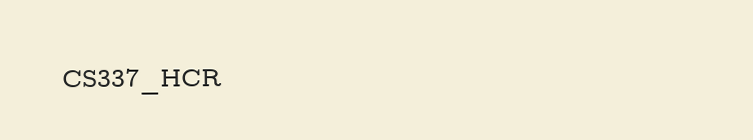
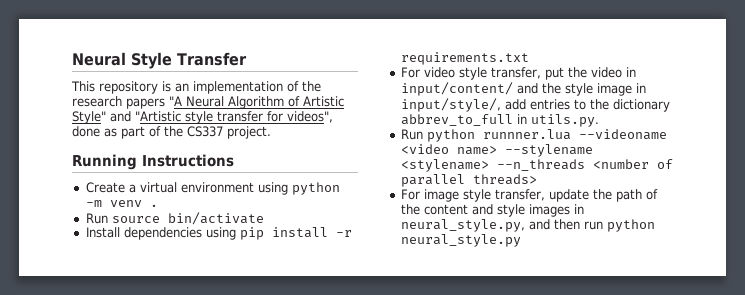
- CS337_HCR
+ Neural Style Transfer
+ This repository is an implementation of the research papers "A Neural Algorithm of Artistic Style" and "Artistic style transfer for videos", done as part of the CS337 project.
+ Running Instructions
+ Create a virtual environment using python -m venv .
+ Run source bin/activate
+ Install dependencies using pip install -r requirements.txt
+ For video style transfer, put the video in input/content/ and the style image in input/style/, add entries to the dictionary abbrev_to_full in utils.py.
+ Run python runnner.lua --videoname <video name> --stylename <stylename> --n_threads <number of parallel threads>
+ For image style transfer, update the path of the content and style images in neural_style.py, and then run python neural_style.py

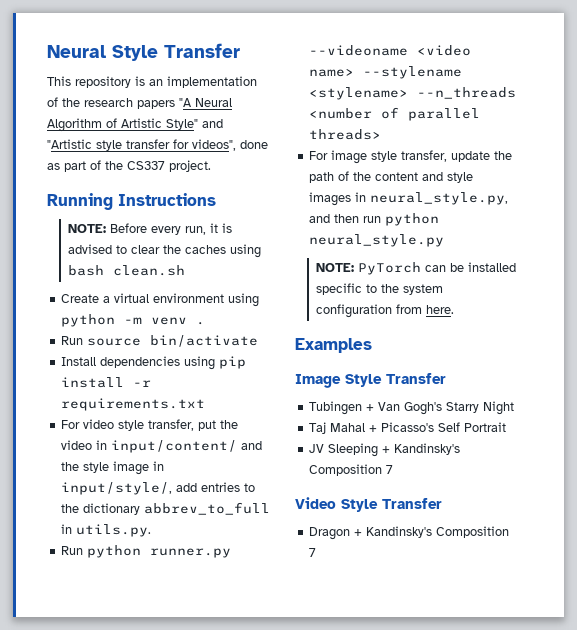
+ NOTE: Before every run, it is advised to clear the caches using bash clean.sh
- Run python runnner.lua --videoname <video name> --stylename <stylename> --n_threads <number of parallel threads>
+ Run python runner.py --videoname <video name> --stylename <stylename> --n_threads <number of parallel threads>
+ NOTE: PyTorch can be installed specific to the system configuration from here.
+ Examples
+ Image Style Transfer
+ Tubingen + Van Gogh's Starry Night
+ Taj Mahal + Picasso's Self Portrait
+ JV Sleeping + Kandinsky's Composition 7
+ Video Style Transfer
+ Dragon + Kandinsky's Composition 7

